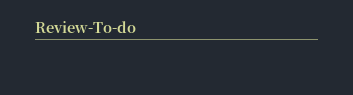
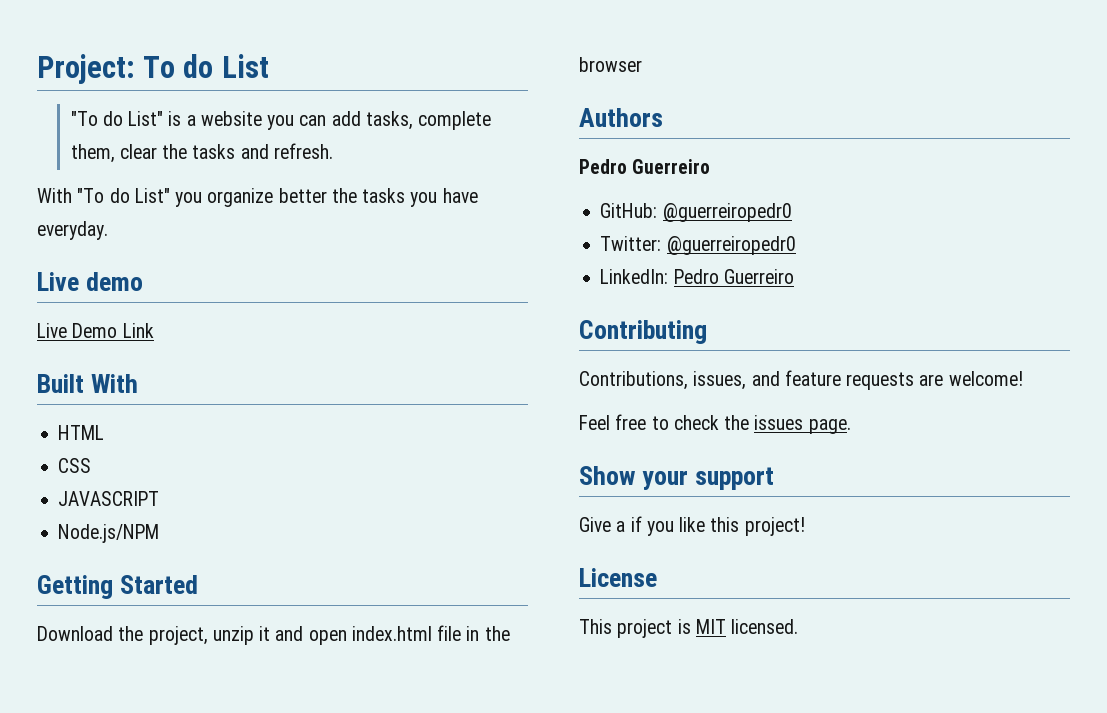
- Review-To-do
+ Project: To do List
+ "To do List" is a website you can add tasks, complete them, clear the tasks and refresh.
+ With "To do List" you organize better the tasks you have everyday.
+ Live demo
+ Live Demo Link
+ Built With
+ HTML
+ CSS
+ JAVASCRIPT
+ Node.js/NPM
+ Getting Started
+ Download the project, unzip it and open index.html file in the browser
+ Authors
+ Pedro Guerreiro
+ GitHub: @guerreiropedr0
+ Twitter: @guerreiropedr0
+ LinkedIn: Pedro Guerreiro
+ Contributing
+ Contributions, issues, and feature requests are welcome!
+ Feel free to check the issues page.
+ Show your support
+ Give a if you like this project!
+ License
+ This project is MIT licensed.

